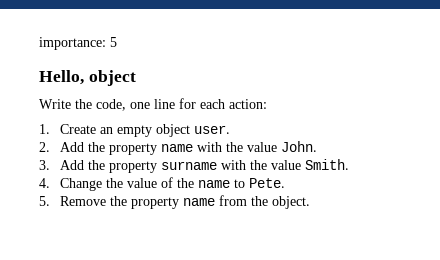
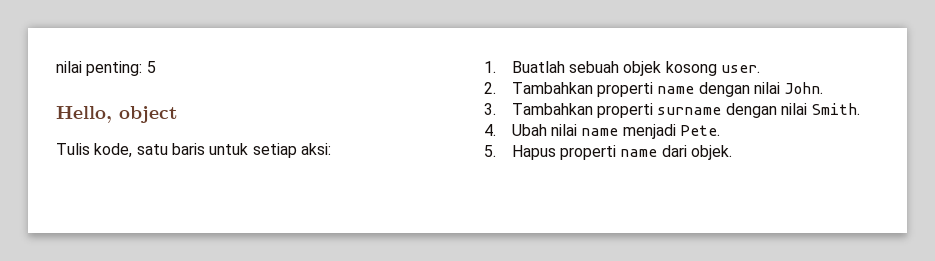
- importance: 5
+ nilai penting: 5
- Write the code, one line for each action:
- 1. Create an empty object user.
- 2. Add the property name with the value John.
- 3. Add the property surname with the value Smith.
- 4. Change the value of the name to Pete.
- 5. Remove the property name from the object.
+ Tulis kode, satu baris untuk setiap aksi:
+ 1. Buatlah sebuah objek kosong user.
+ 2. Tambahkan properti name dengan nilai John.
+ 3. Tambahkan properti surname dengan nilai Smith.
+ 4. Ubah nilai name menjadi Pete.
+ 5. Hapus properti name dari objek.

